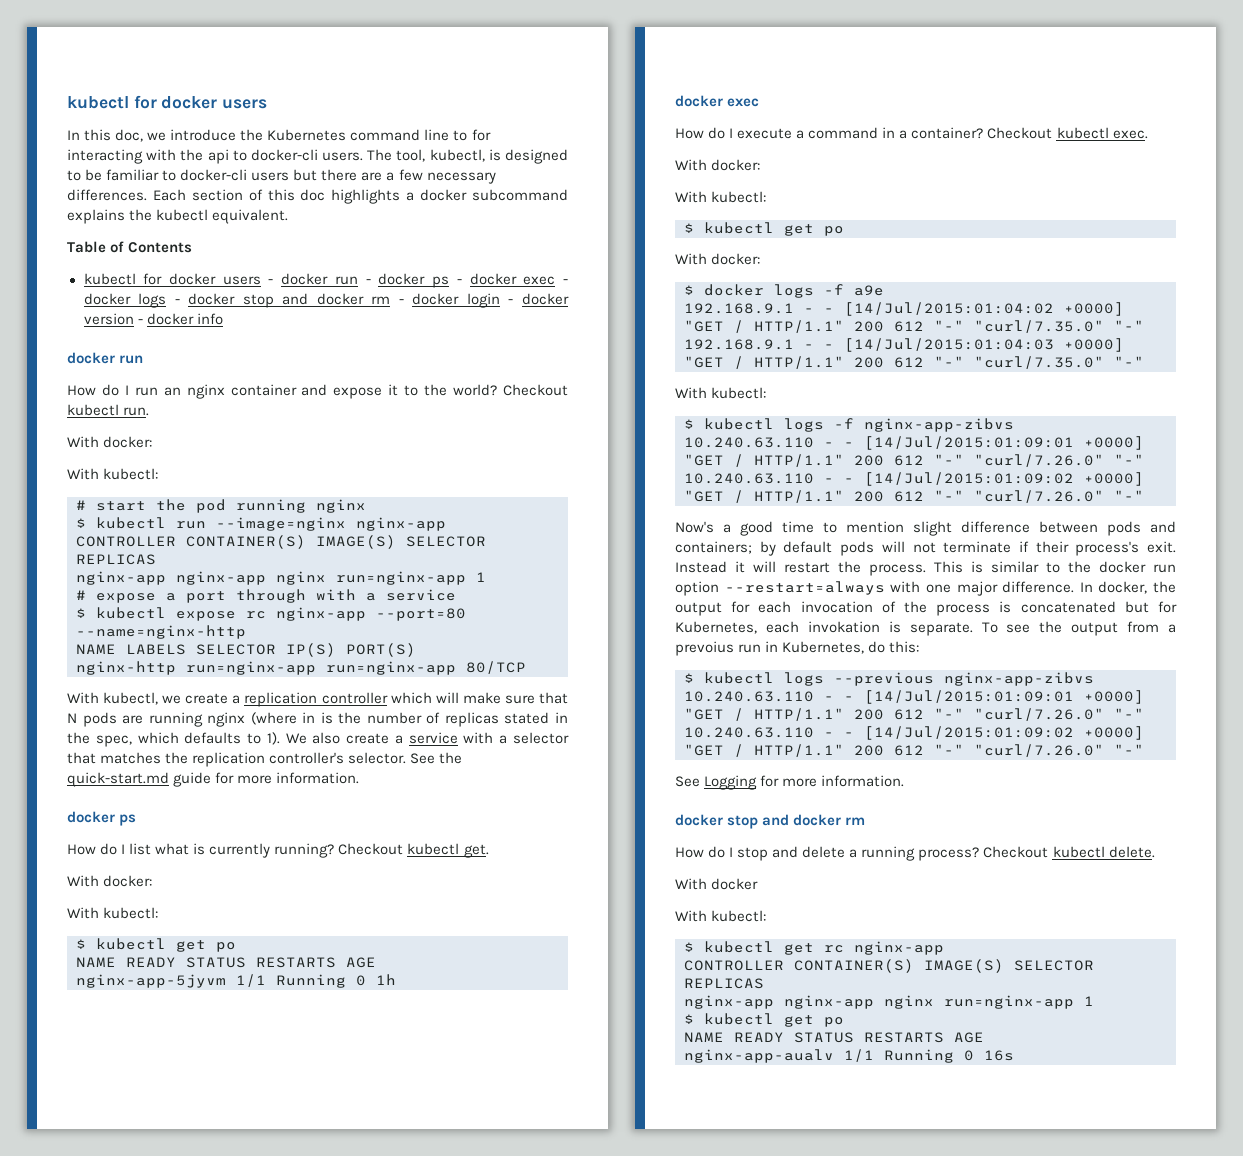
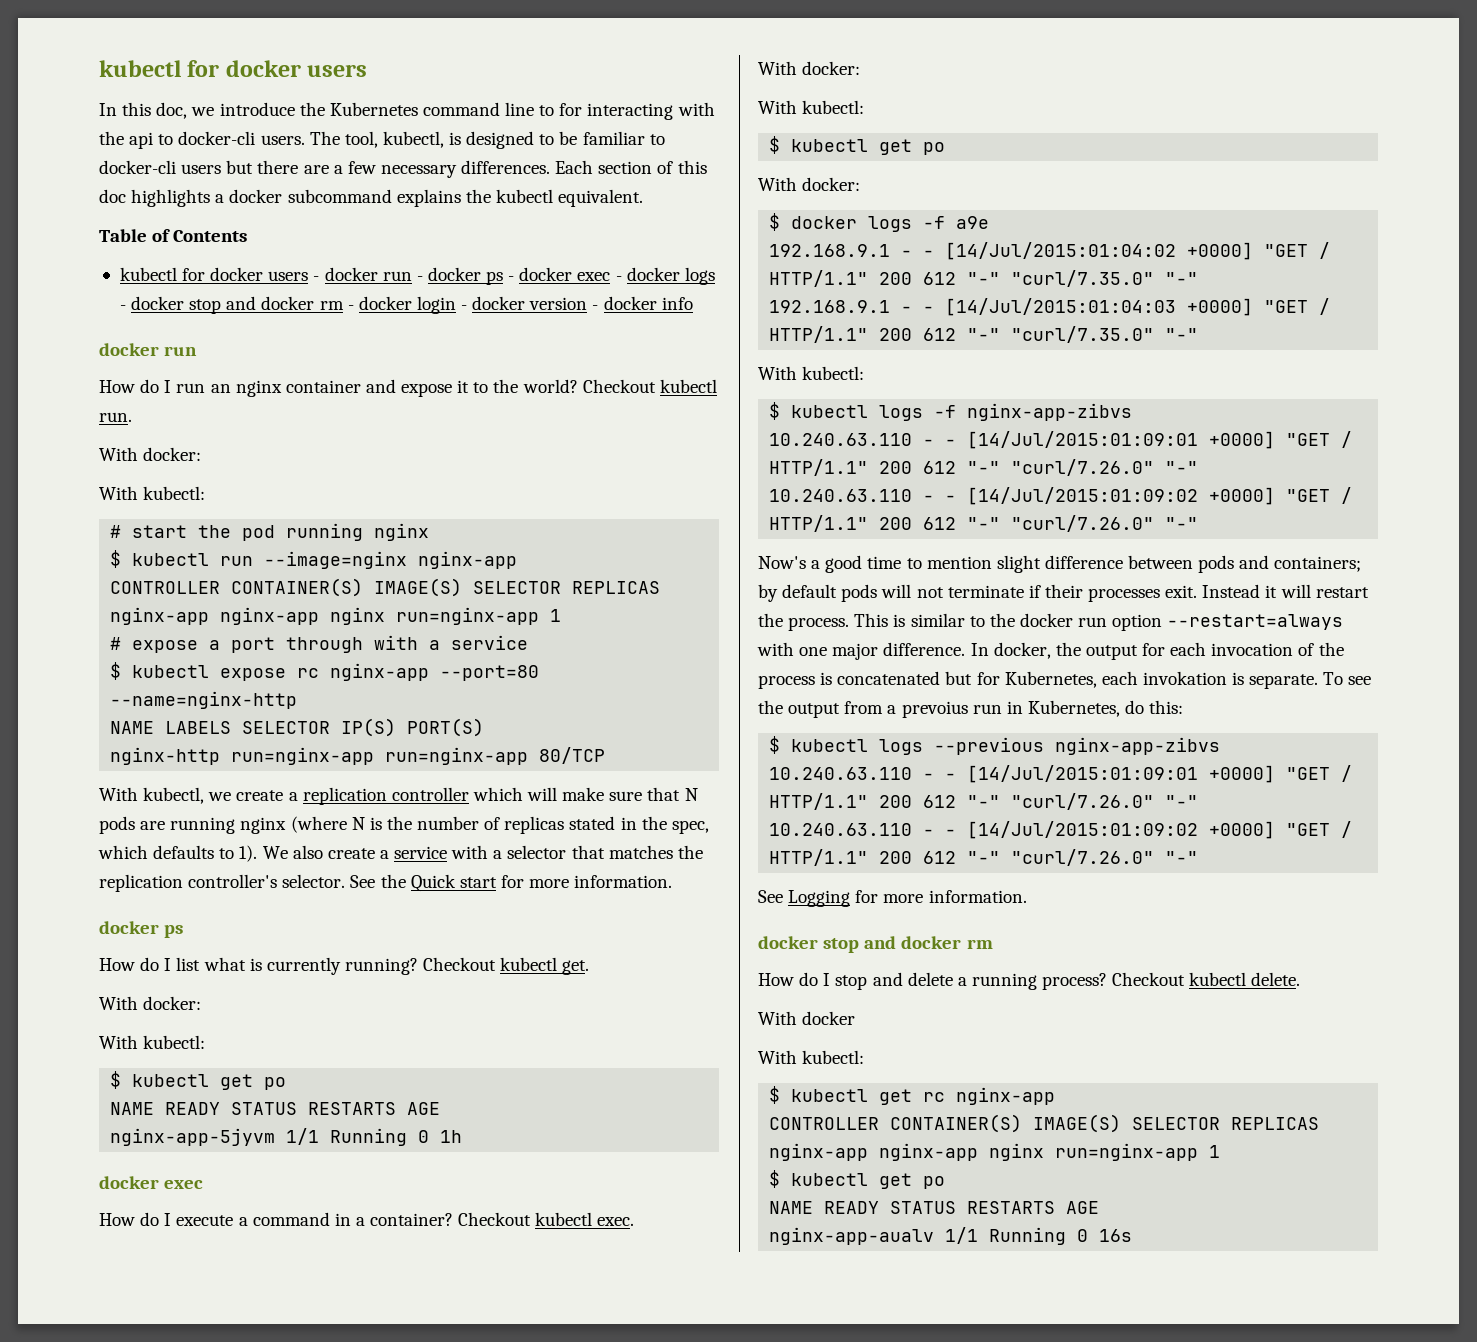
- With kubectl, we create a replication controller which will make sure that N pods are running nginx (where in is the number of replicas stated in the spec, which defaults to 1).
+ With kubectl, we create a replication controller which will make sure that N pods are running nginx (where N is the number of replicas stated in the spec, which defaults to 1).
- See the quick-start.md guide for more information.
+ See the Quick start for more information.
- Now's a good time to mention slight difference between pods and containers; by default pods will not terminate if their process's exit.
+ Now's a good time to mention slight difference between pods and containers; by default pods will not terminate if their processes exit.

